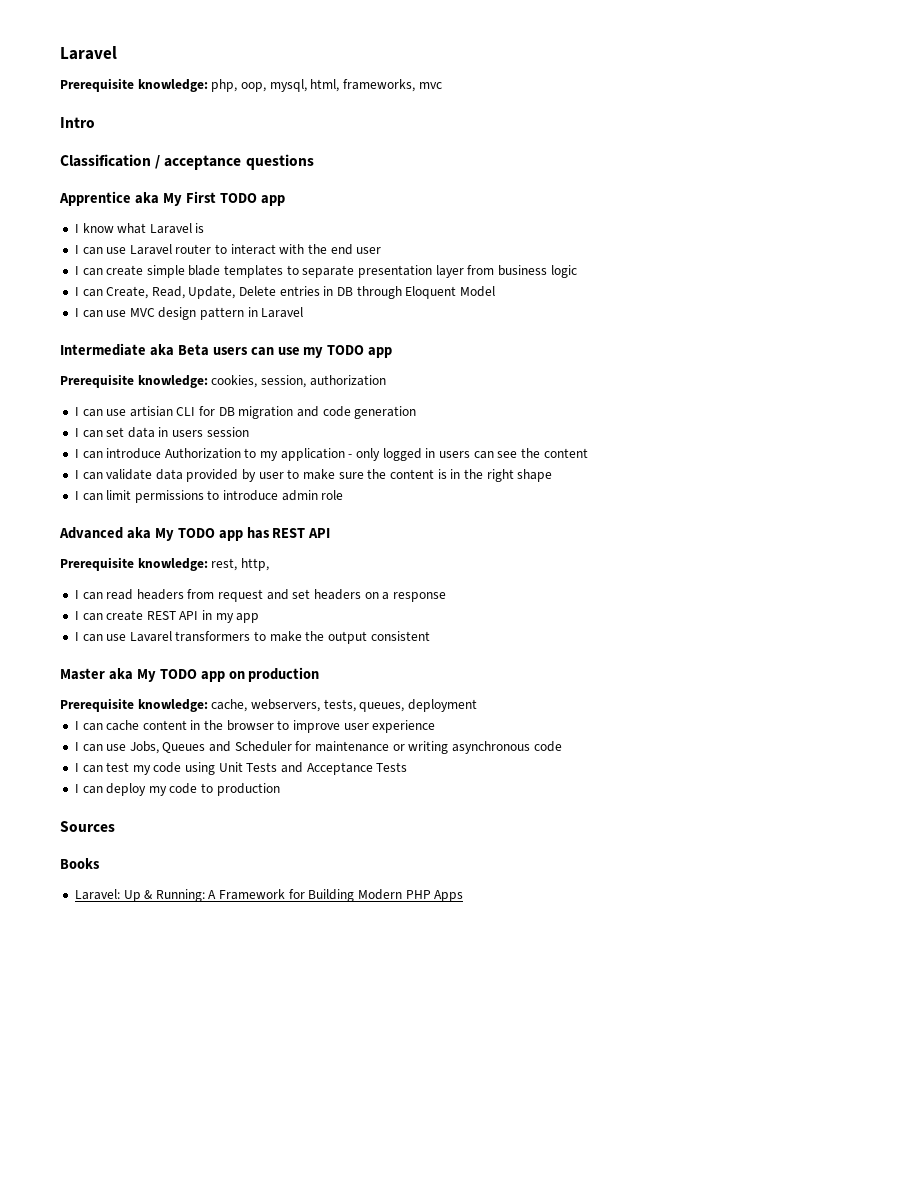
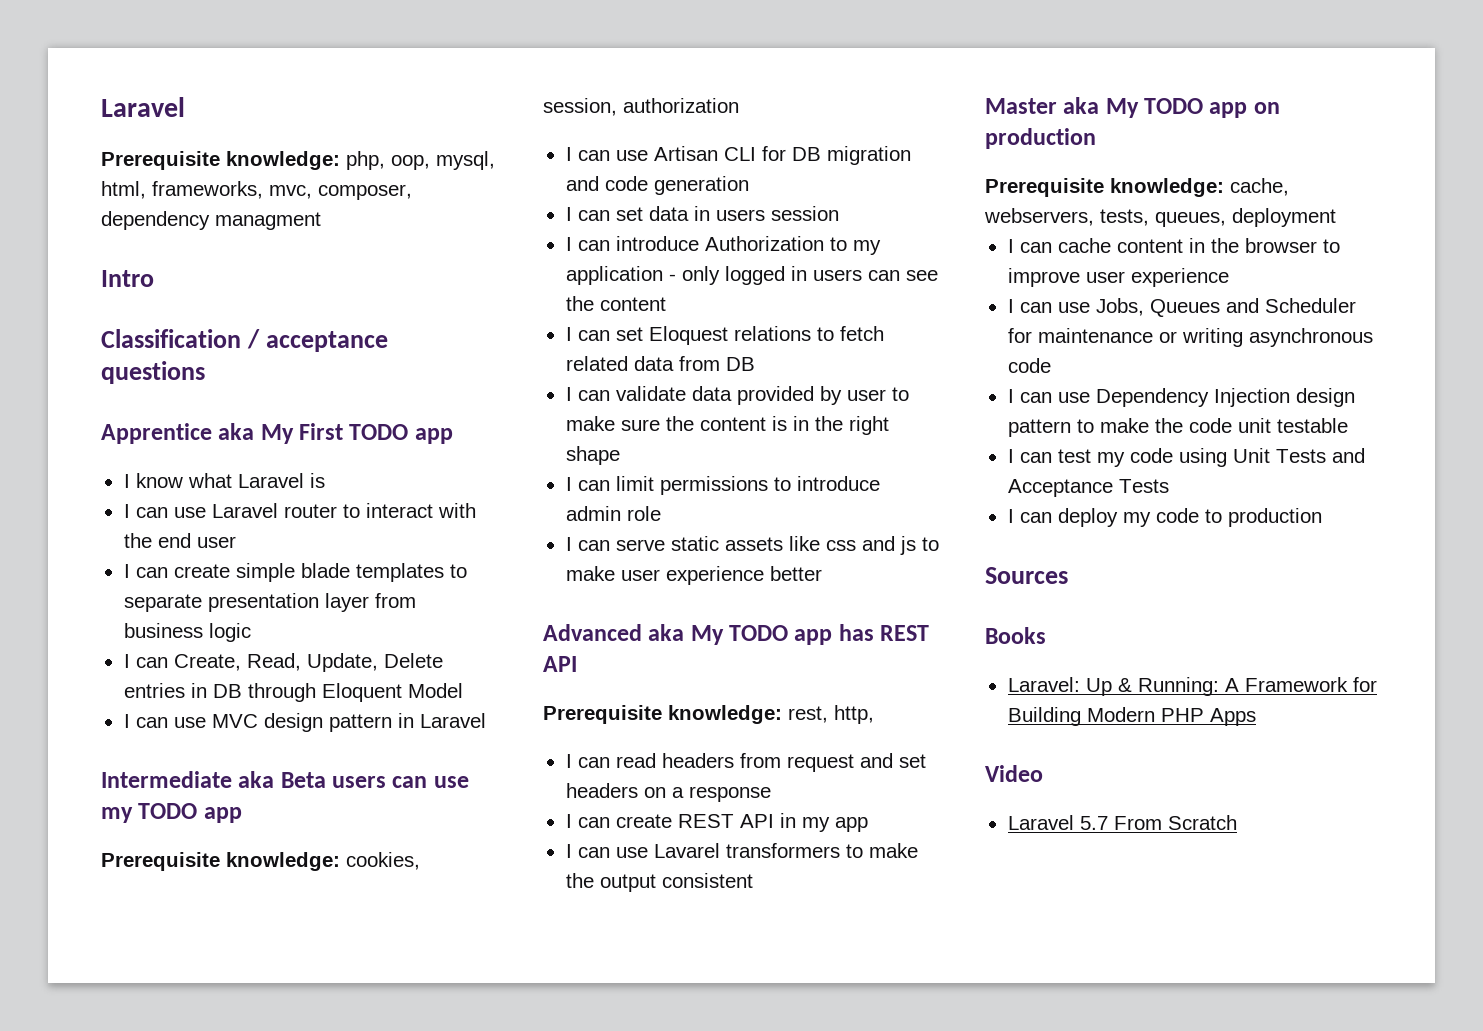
- Prerequisite knowledge: php, oop, mysql, html, frameworks, mvc
+ Prerequisite knowledge: php, oop, mysql, html, frameworks, mvc, composer, dependency managment
- I can use artisian CLI for DB migration and code generation
+ I can use Artisan CLI for DB migration and code generation
+ I can set Eloquest relations to fetch related data from DB
+ I can serve static assets like css and js to make user experience better
+ I can use Dependency Injection design pattern to make the code unit testable
+ Video
+ Laravel 5.7 From Scratch

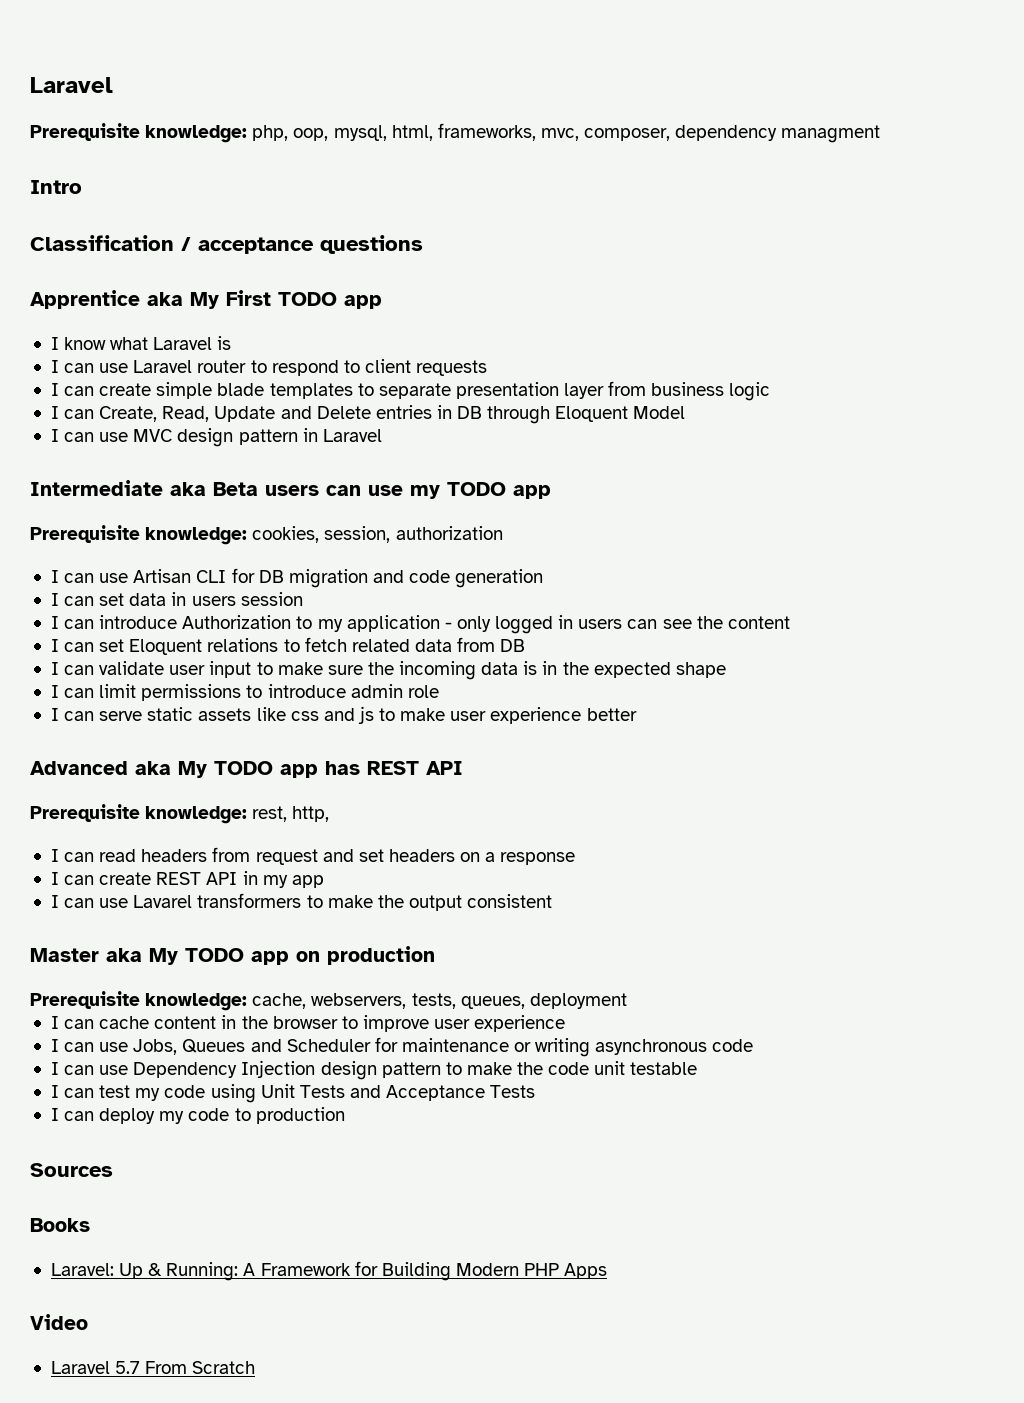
- I can use Laravel router to interact with the end user
+ I can use Laravel router to respond to client requests
- I can Create, Read, Update, Delete entries in DB through Eloquent Model
+ I can Create, Read, Update and Delete entries in DB through Eloquent Model
- I can set Eloquest relations to fetch related data from DB
+ I can set Eloquent relations to fetch related data from DB
- I can validate data provided by user to make sure the content is in the right shape
+ I can validate user input to make sure the incoming data is in the expected shape

